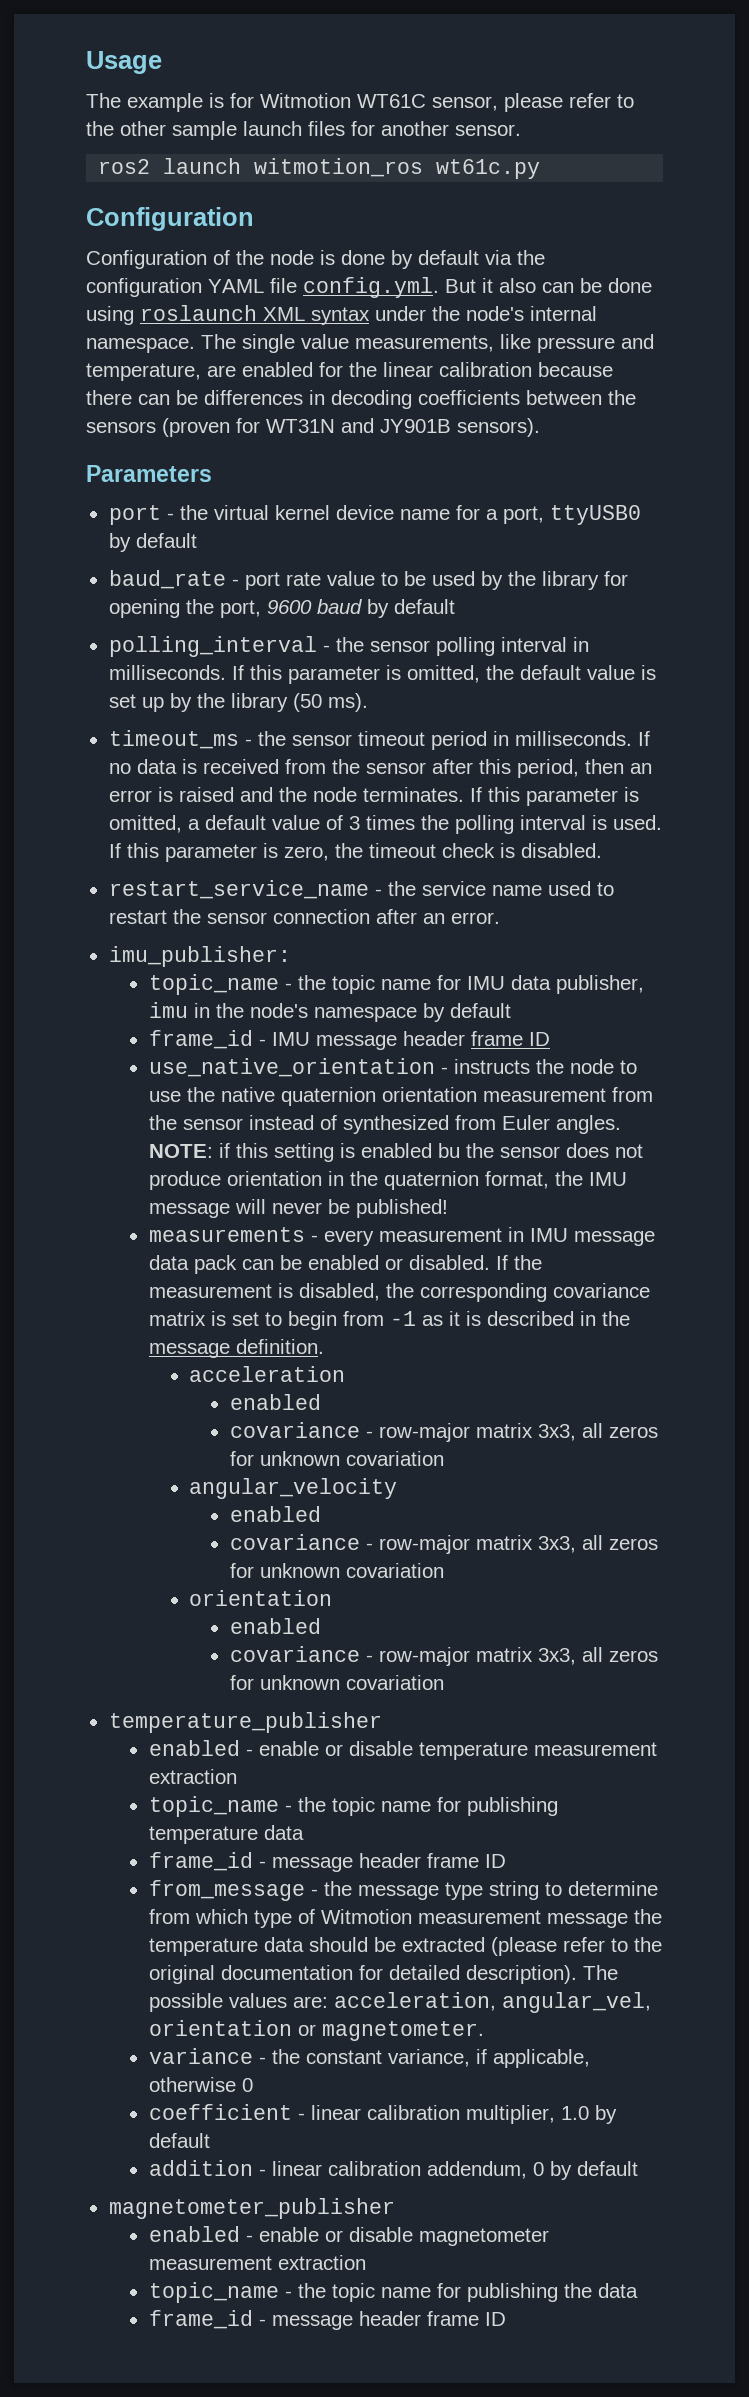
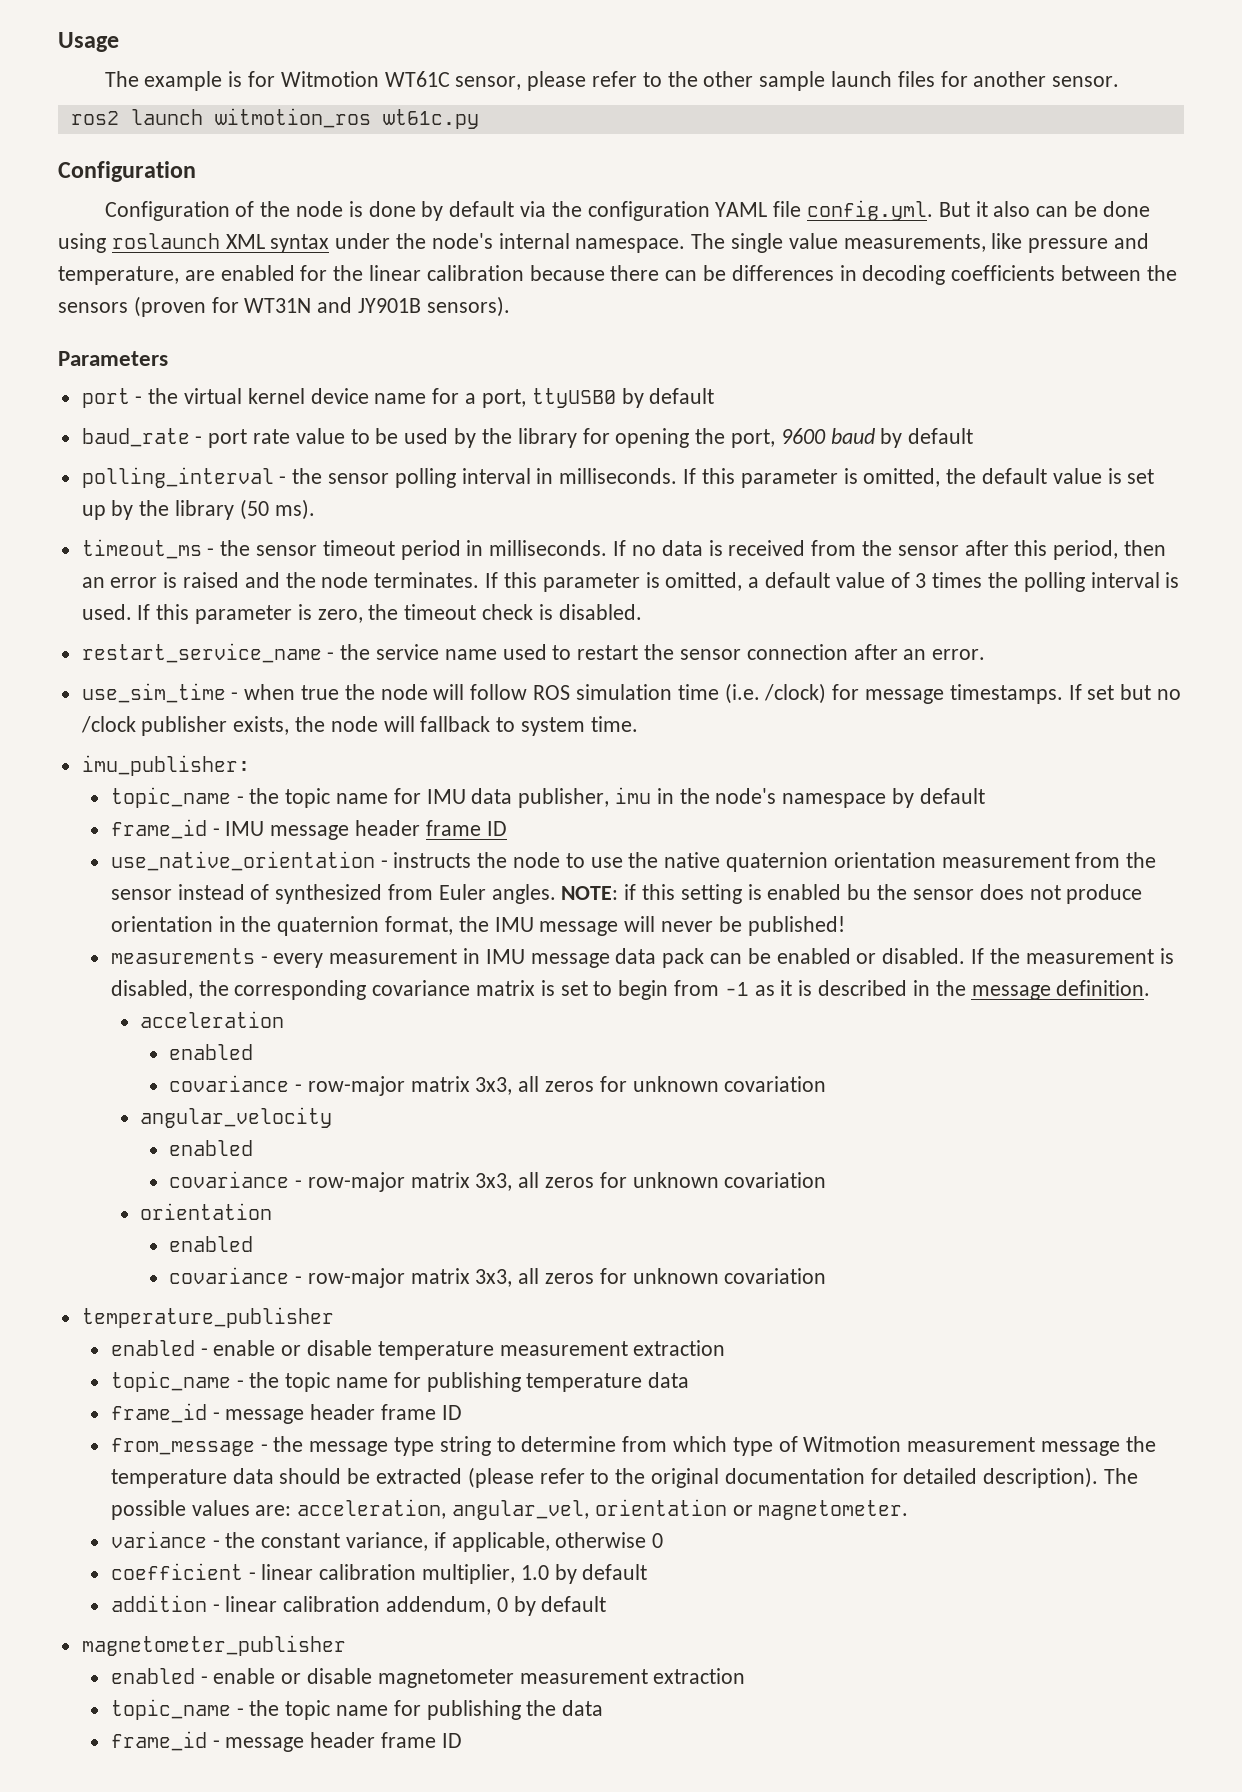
+ use_sim_time - when true the node will follow ROS simulation time (i.e. /clock) for message timestamps. If set but no /clock publisher exists, the node will fallback to system time.

